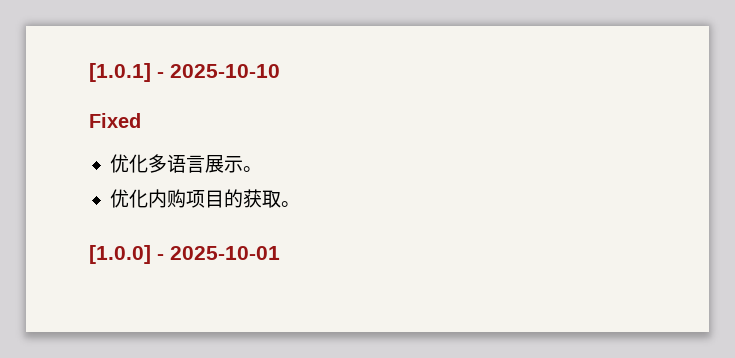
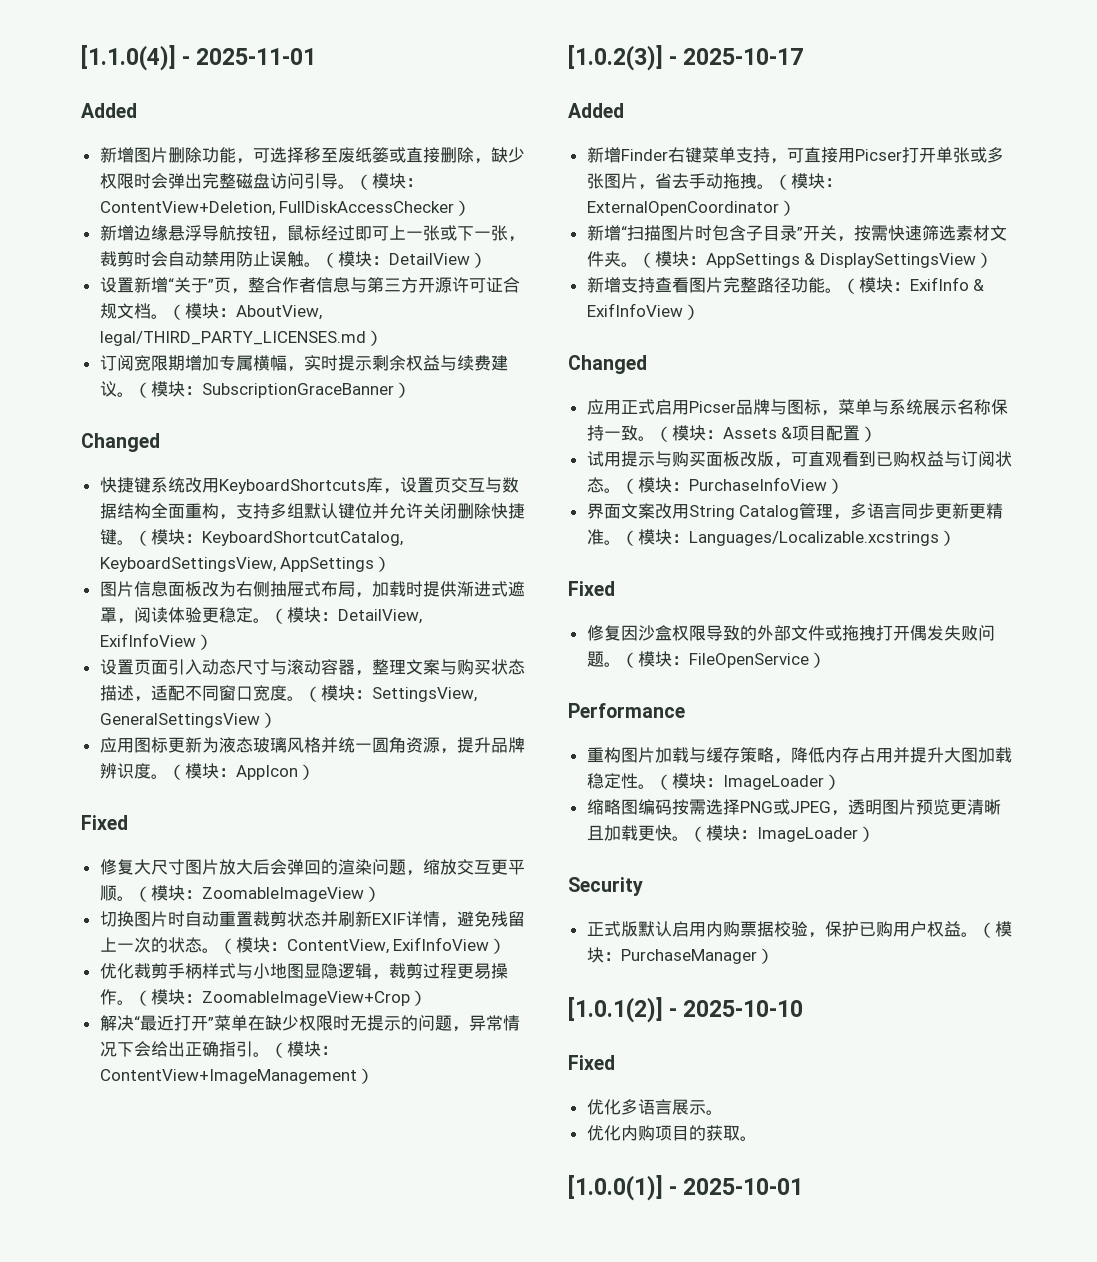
- [1.0.1] - 2025-10-10
+ [1.1.0(4)] - 2025-11-01
+ Added
+ 新增图片删除功能，可选择移至废纸篓或直接删除，缺少权限时会弹出完整磁盘访问引导。（模块：ContentView+Deletion, FullDiskAccessChecker）
+ 新增边缘悬浮导航按钮，鼠标经过即可上一张或下一张，裁剪时会自动禁用防止误触。（模块：DetailView）
+ 设置新增“关于”页，整合作者信息与第三方开源许可证合规文档。（模块：AboutView, legal/THIRD_PARTY_LICENSES.md）
+ 订阅宽限期增加专属横幅，实时提示剩余权益与续费建议。（模块：SubscriptionGraceBanner）
+ Changed
+ 快捷键系统改用KeyboardShortcuts库，设置页交互与数据结构全面重构，支持多组默认键位并允许关闭删除快捷键。（模块：KeyboardShortcutCatalog, KeyboardSettingsView, AppSettings）
+ 图片信息面板改为右侧抽屉式布局，加载时提供渐进式遮罩，阅读体验更稳定。（模块：DetailView, ExifInfoView）
+ 设置页面引入动态尺寸与滚动容器，整理文案与购买状态描述，适配不同窗口宽度。（模块：SettingsView, GeneralSettingsView）
+ 应用图标更新为液态玻璃风格并统一圆角资源，提升品牌辨识度。（模块：AppIcon）
+ Fixed
+ 修复大尺寸图片放大后会弹回的渲染问题，缩放交互更平顺。（模块：ZoomableImageView）
+ 切换图片时自动重置裁剪状态并刷新EXIF详情，避免残留上一次的状态。（模块：ContentView, ExifInfoView）
+ 优化裁剪手柄样式与小地图显隐逻辑，裁剪过程更易操作。（模块：ZoomableImageView+Crop）
+ 解决“最近打开”菜单在缺少权限时无提示的问题，异常情况下会给出正确指引。（模块：ContentView+ImageManagement）
+ [1.0.2(3)] - 2025-10-17
+ Added
+ 新增Finder右键菜单支持，可直接用Picser打开单张或多张图片，省去手动拖拽。（模块：ExternalOpenCoordinator）
+ 新增“扫描图片时包含子目录”开关，按需快速筛选素材文件夹。（模块：AppSettings & DisplaySettingsView）
+ 新增支持查看图片完整路径功能。（模块：ExifInfo & ExifInfoView）
+ Changed
+ 应用正式启用Picser品牌与图标，菜单与系统展示名称保持一致。（模块：Assets &项目配置）
+ 试用提示与购买面板改版，可直观看到已购权益与订阅状态。（模块：PurchaseInfoView）
+ 界面文案改用String Catalog管理，多语言同步更新更精准。（模块：Languages/Localizable.xcstrings）
+ Fixed
+ 修复因沙盒权限导致的外部文件或拖拽打开偶发失败问题。（模块：FileOpenService）
+ Performance
+ 重构图片加载与缓存策略，降低内存占用并提升大图加载稳定性。（模块：ImageLoader）
+ 缩略图编码按需选择PNG或JPEG，透明图片预览更清晰且加载更快。（模块：ImageLoader）
+ Security
+ 正式版默认启用内购票据校验，保护已购用户权益。（模块：PurchaseManager）
+ [1.0.1(2)] - 2025-10-10
- [1.0.0] - 2025-10-01
+ [1.0.0(1)] - 2025-10-01

